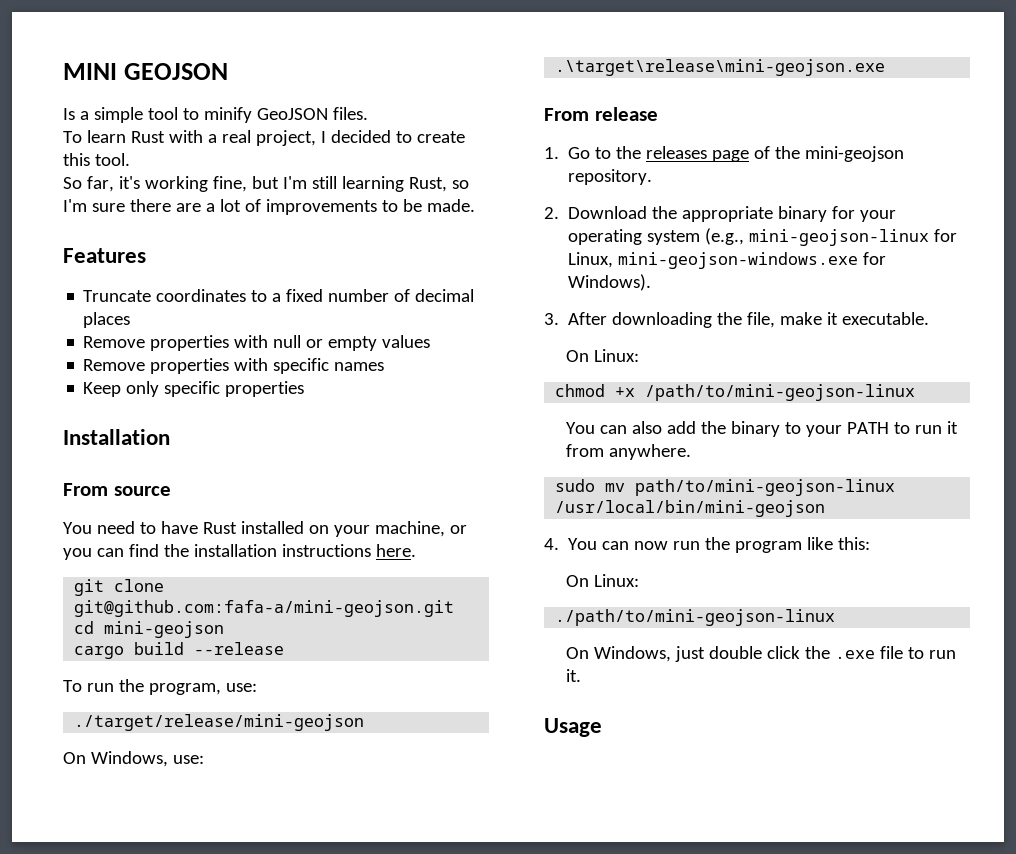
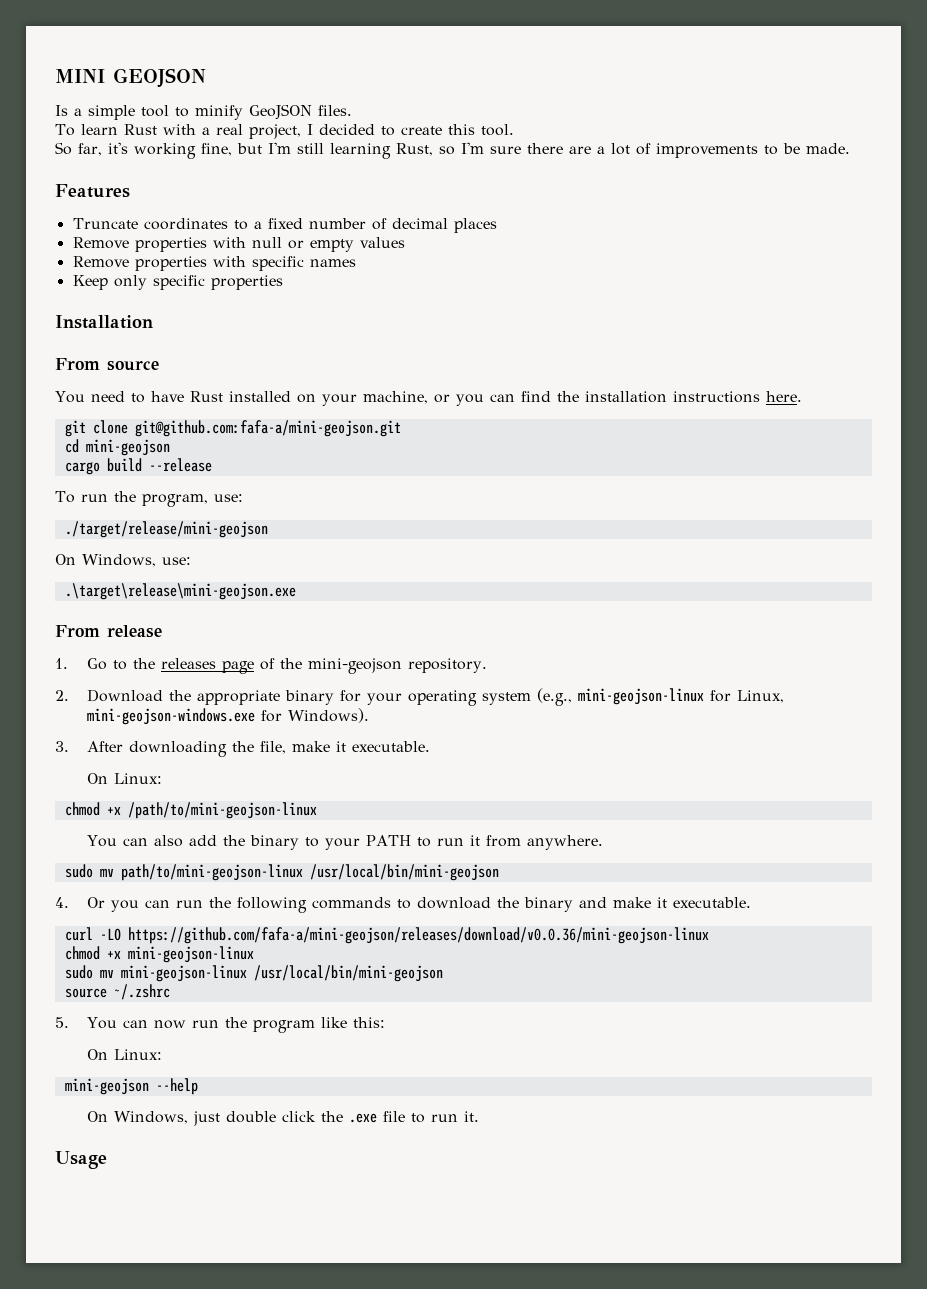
- 4. You can now run the program like this:
+ 4. Or you can run the following commands to download the binary and make it executable.
+ curl -LO https://github.com/fafa-a/mini-geojson/releases/download/v0.0.36/mini-geojson-linux
+ chmod +x mini-geojson-linux
+ sudo mv mini-geojson-linux /usr/local/bin/mini-geojson
+ source ~/.zshrc
+ 5. You can now run the program like this:
- ./path/to/mini-geojson-linux
+ mini-geojson --help

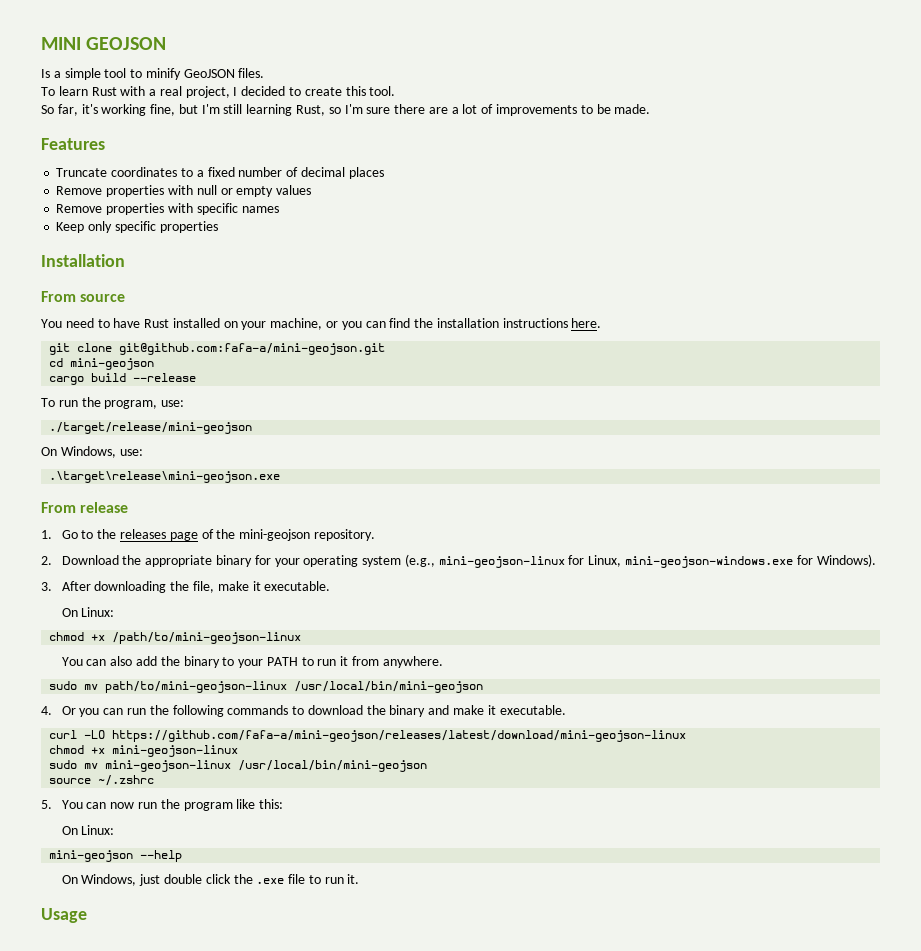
- curl -LO https://github.com/fafa-a/mini-geojson/releases/download/v0.0.36/mini-geojson-linux
+ curl -LO https://github.com/fafa-a/mini-geojson/releases/latest/download/mini-geojson-linux

